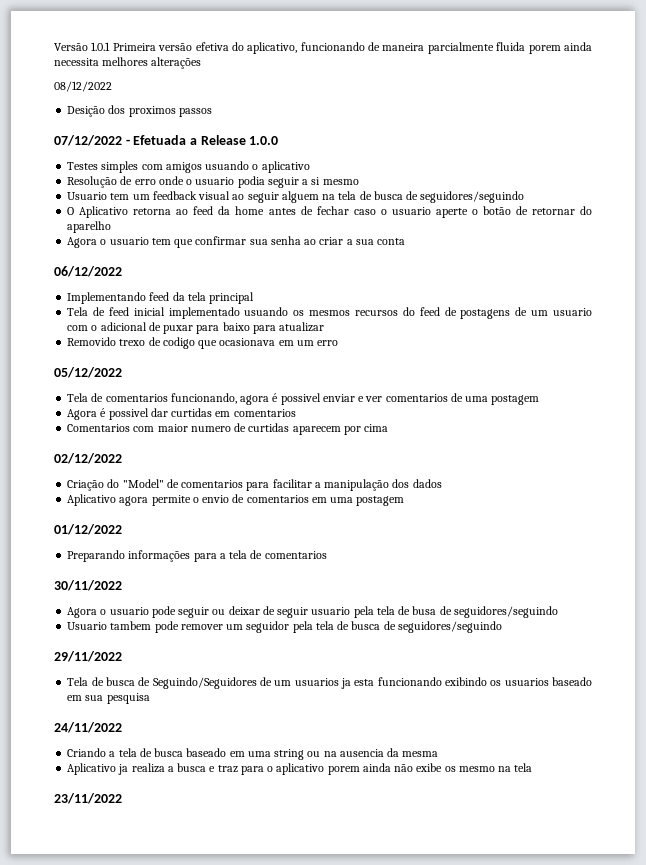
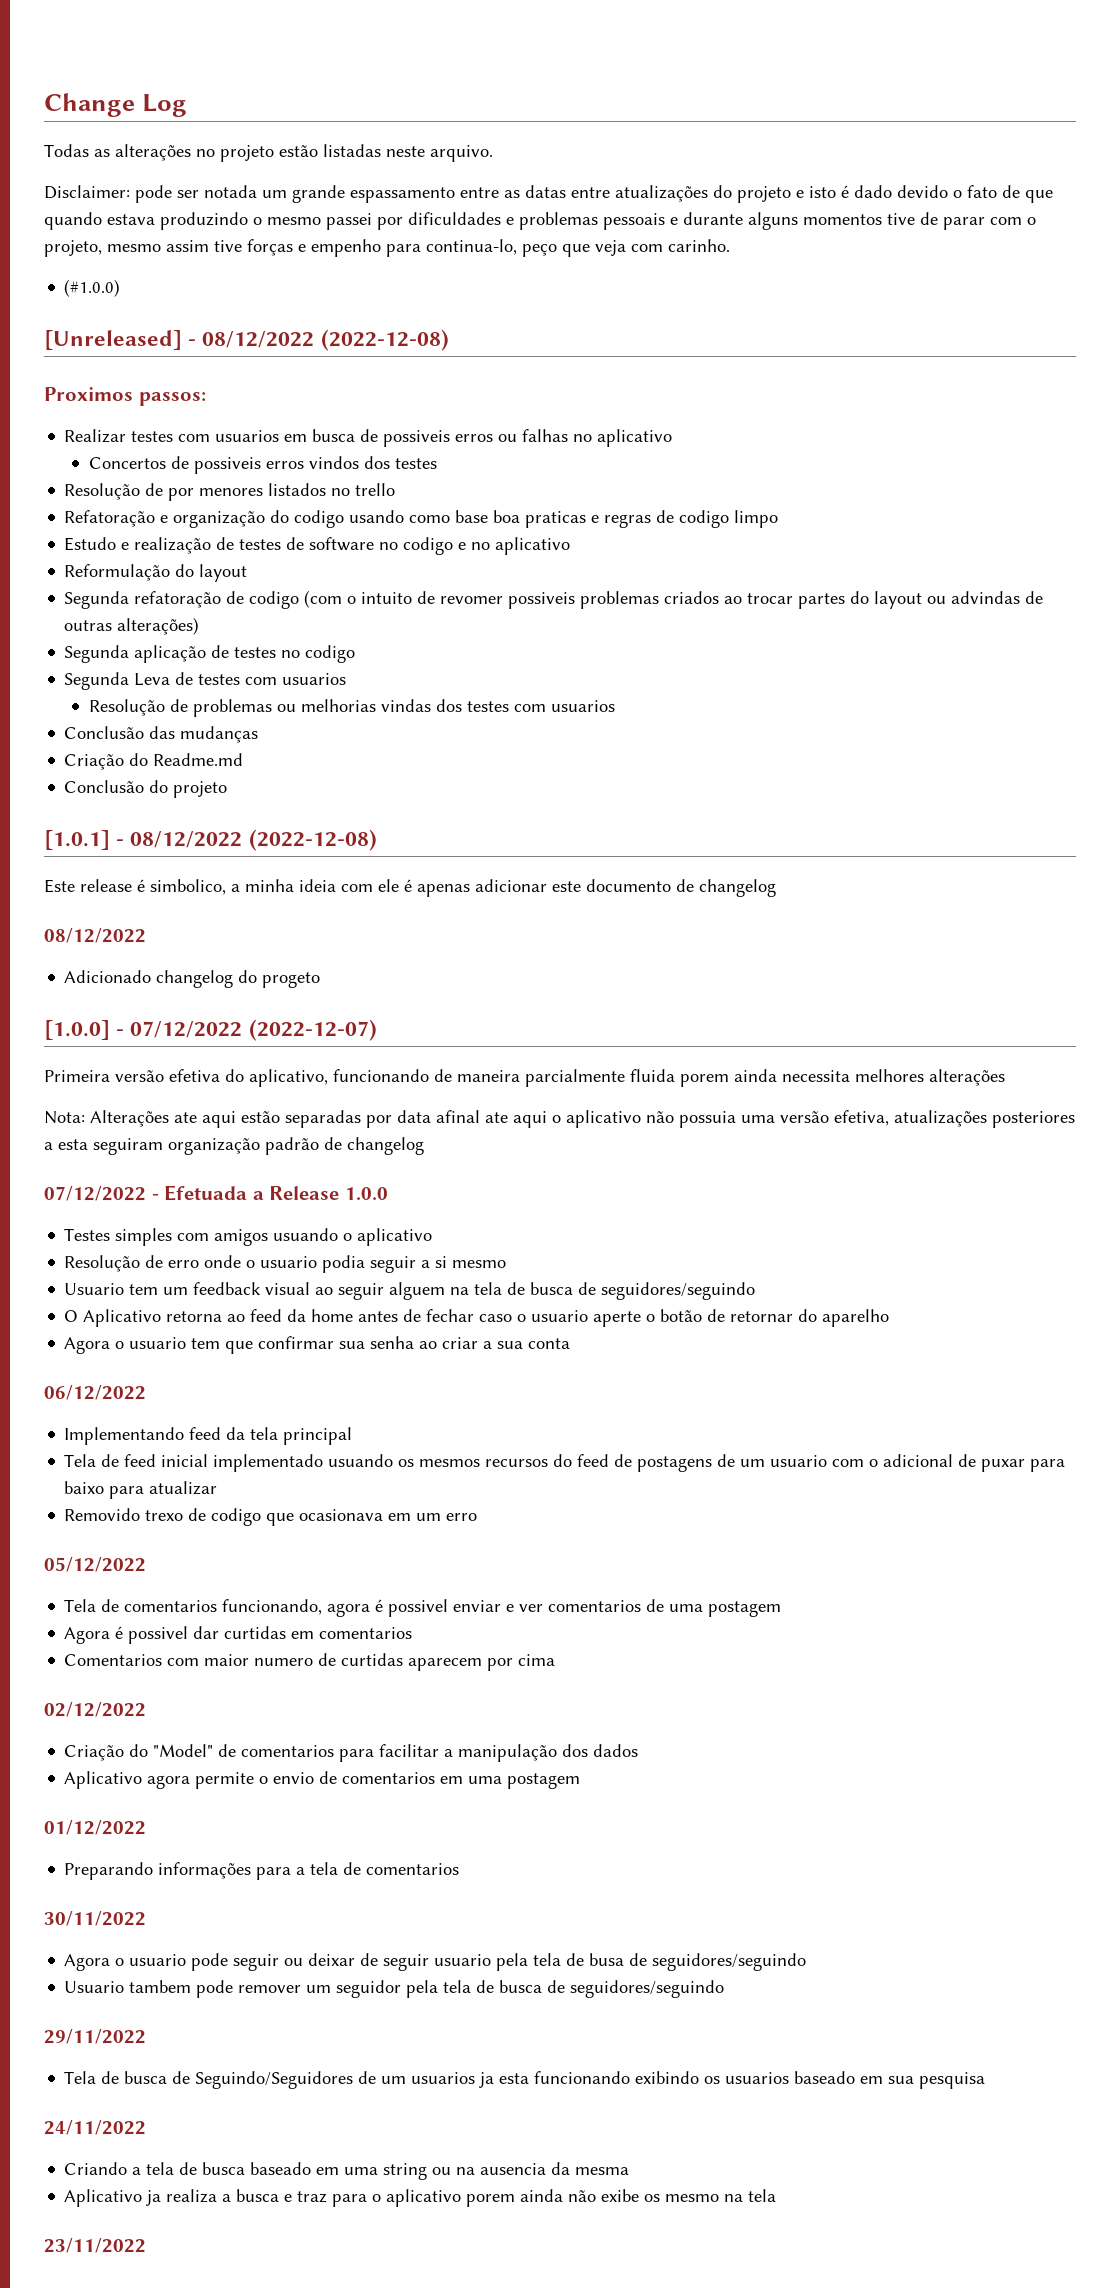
- Versão 1.0.1 Primeira versão efetiva do aplicativo, funcionando de maneira parcialmente fluida porem ainda necessita melhores alterações
+ Change Log
+ Todas as alterações no projeto estão listadas neste arquivo.
+ Disclaimer: pode ser notada um grande espassamento entre as datas entre atualizações do projeto e isto é dado devido o fato de que quando estava produzindo o mesmo passei por dificuldades e problemas pessoais e durante alguns momentos tive de parar com o projeto, mesmo assim tive forças e empenho para continua-lo, peço que veja com carinho.
+ (#1.0.0)
+ [Unreleased] - 08/12/2022 (2022-12-08)
+ Proximos passos:
+ Realizar testes com usuarios em busca de possiveis erros ou falhas no aplicativo
+ Concertos de possiveis erros vindos dos testes
+ Resolução de por menores listados no trello
+ Refatoração e organização do codigo usando como base boa praticas e regras de codigo limpo
+ Estudo e realização de testes de software no codigo e no aplicativo
+ Reformulação do layout
+ Segunda refatoração de codigo (com o intuito de revomer possiveis problemas criados ao trocar partes do layout ou advindas de outras alterações)
+ Segunda aplicação de testes no codigo
+ Segunda Leva de testes com usuarios
+ Resolução de problemas ou melhorias vindas dos testes com usuarios
+ Conclusão das mudanças
+ Criação do Readme.md
+ Conclusão do projeto
+ [1.0.1] - 08/12/2022 (2022-12-08)
+ Este release é simbolico, a minha ideia com ele é apenas adicionar este documento de changelog
+ 08/12/2022
+ Adicionado changelog do progeto
+ [1.0.0] - 07/12/2022 (2022-12-07)
+ Primeira versão efetiva do aplicativo, funcionando de maneira parcialmente fluida porem ainda necessita melhores alterações
- 08/12/2022
- Desição dos proximos passos
+ Nota: Alterações ate aqui estão separadas por data afinal ate aqui o aplicativo não possuia uma versão efetiva, atualizações posteriores a esta seguiram organização padrão de changelog

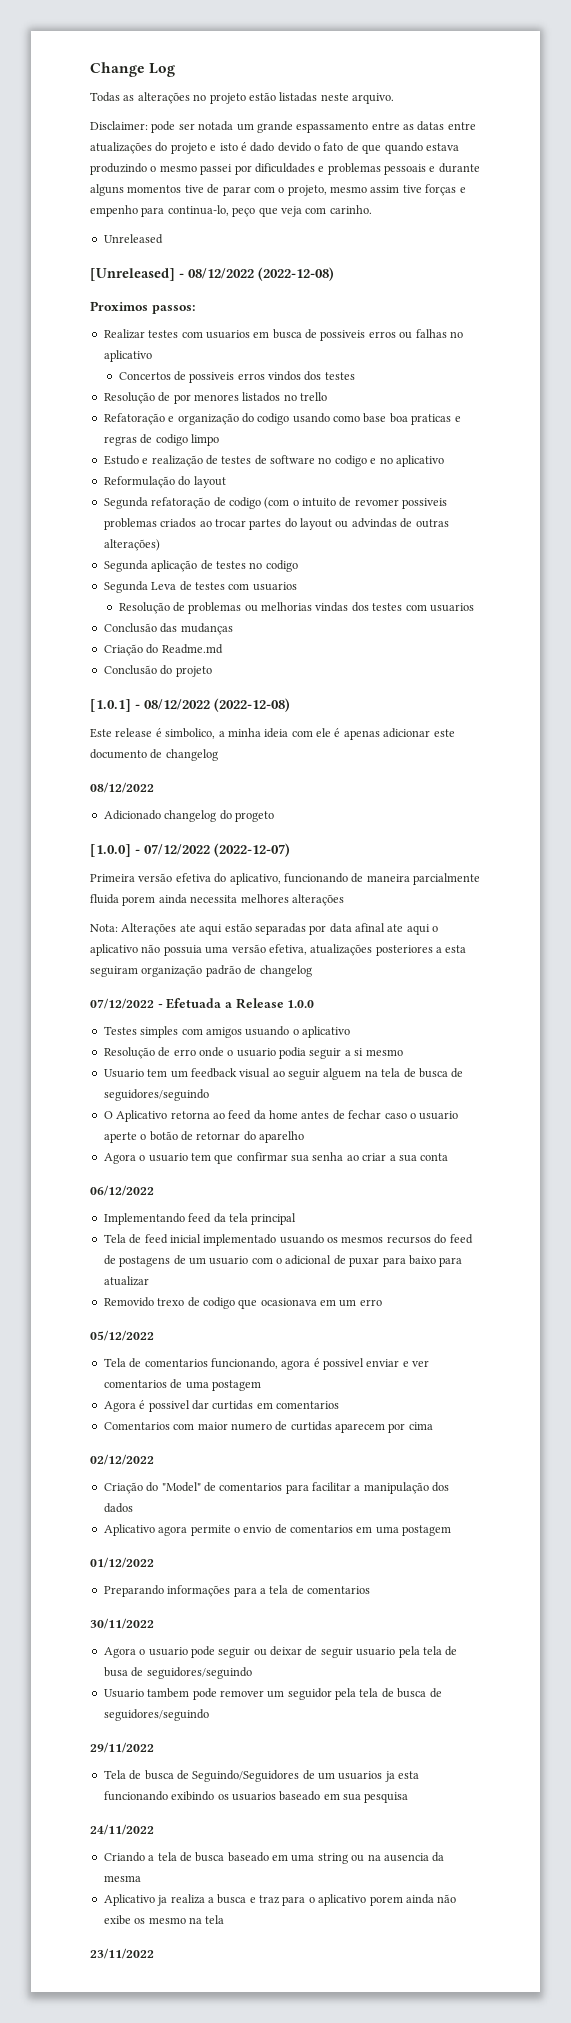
- (#1.0.0)
+ Unreleased

